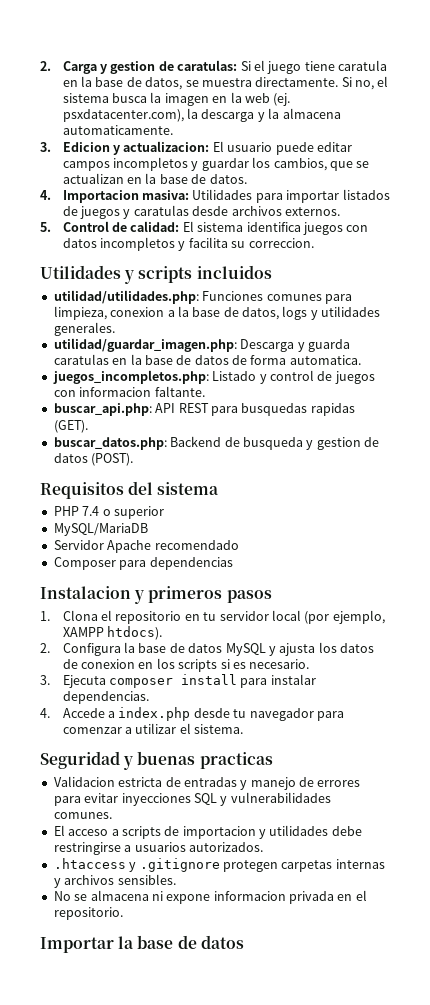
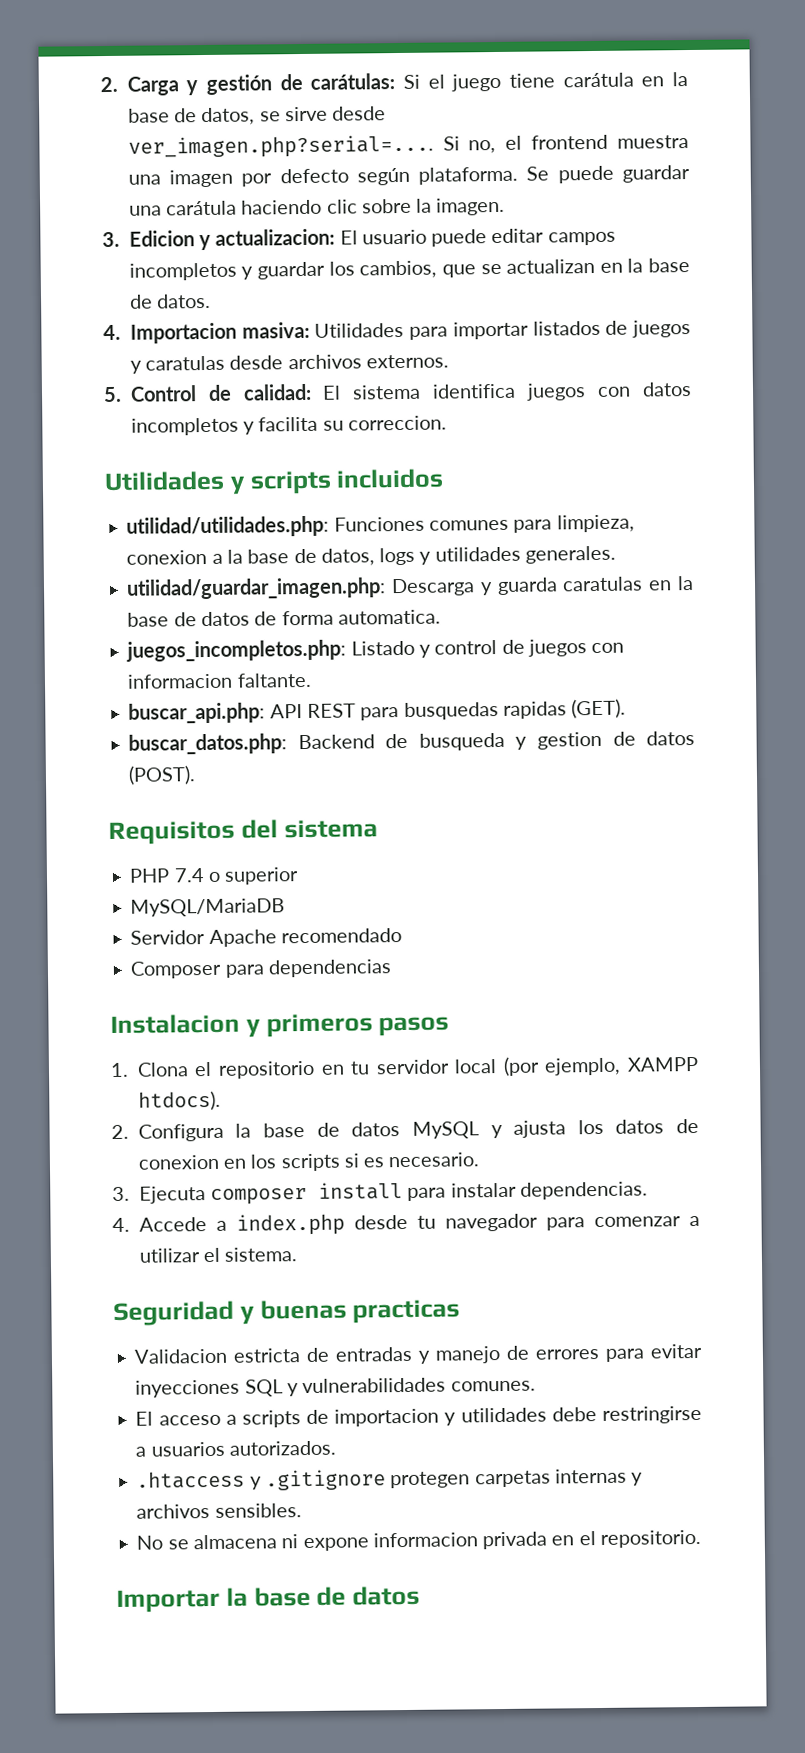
- 2. Carga y gestion de caratulas: Si el juego tiene caratula en la base de datos, se muestra directamente. Si no, el sistema busca la imagen en la web (ej. psxdatacenter.com), la descarga y la almacena automaticamente.
+ 2. Carga y gestión de carátulas: Si el juego tiene carátula en la base de datos, se sirve desde ver_imagen.php?serial=.... Si no, el frontend muestra una imagen por defecto según plataforma. Se puede guardar una carátula haciendo clic sobre la imagen.

